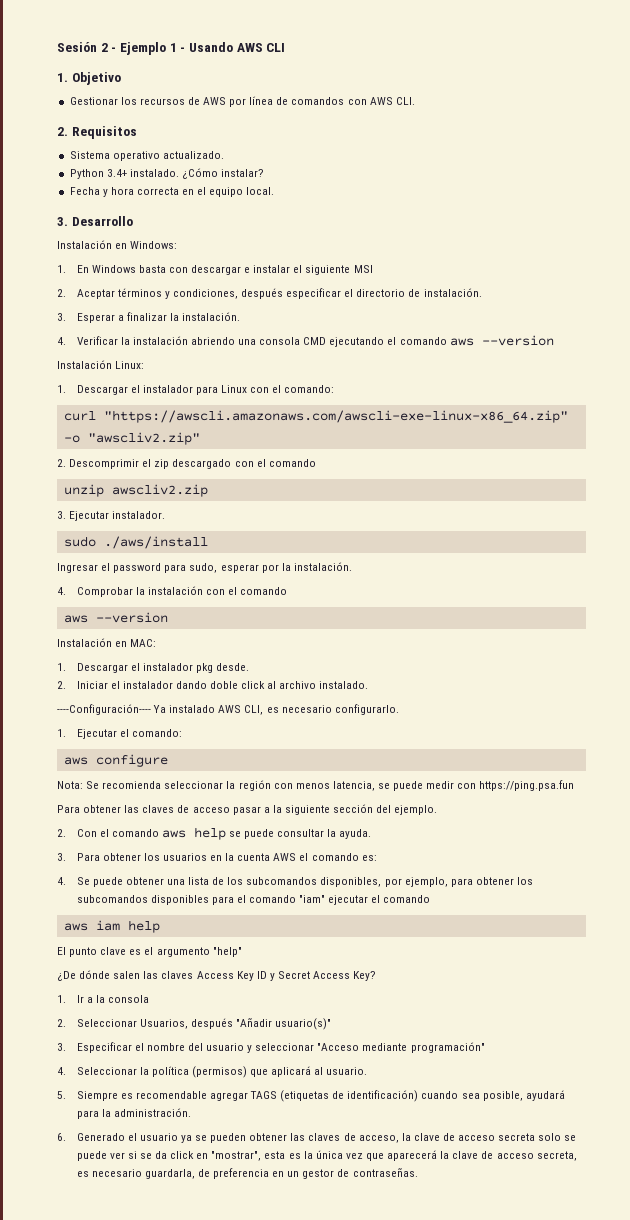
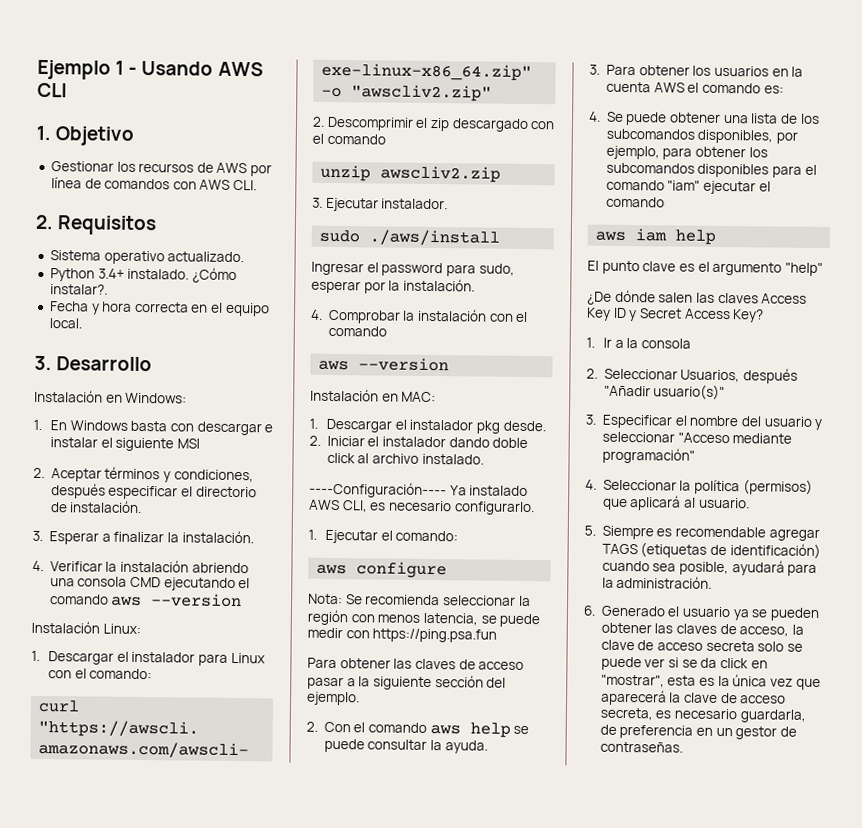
- Sesión 2 - Ejemplo 1 - Usando AWS CLI
+ Ejemplo 1 - Usando AWS CLI
- ¿Cómo instalar?
+ ¿Cómo instalar?.

